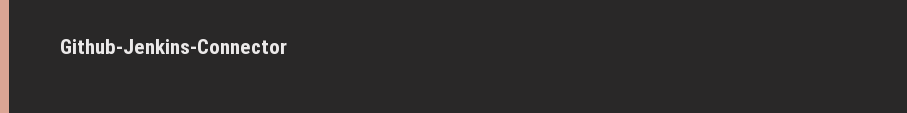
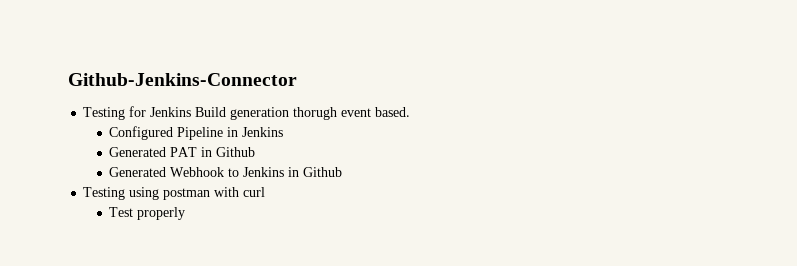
+ Testing for Jenkins Build generation thorugh event based.
+ Configured Pipeline in Jenkins
+ Generated PAT in Github
+ Generated Webhook to Jenkins in Github
+ Testing using postman with curl
+ Test properly

